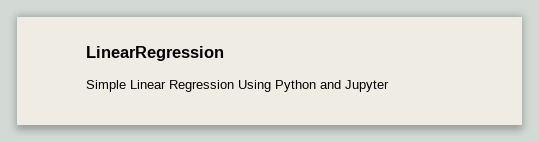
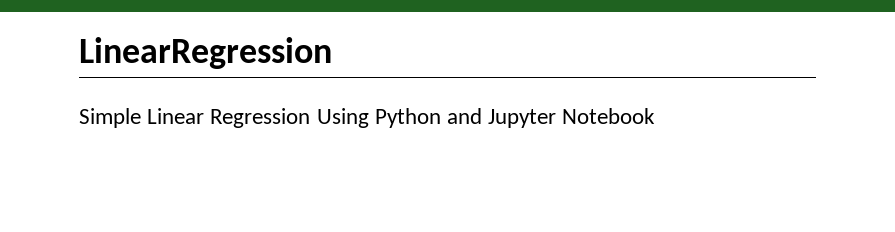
- Simple Linear Regression Using Python and Jupyter
+ Simple Linear Regression Using Python and Jupyter Notebook

